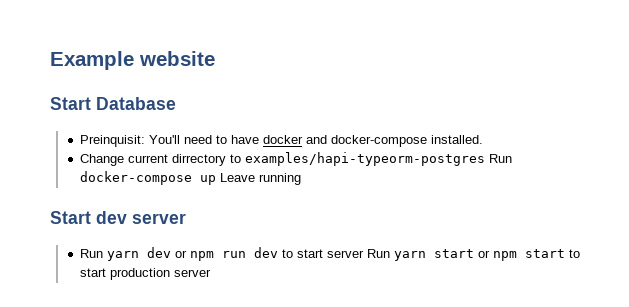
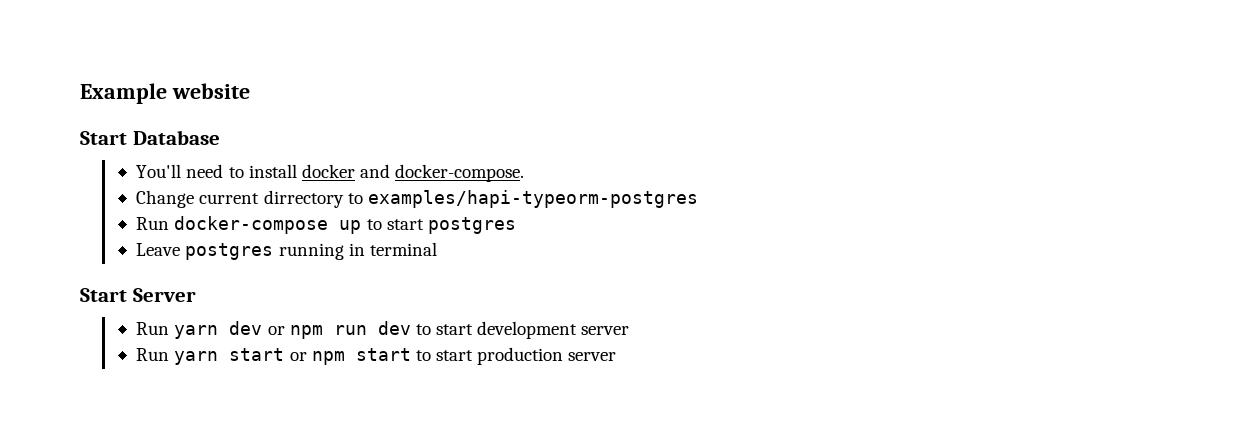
- Preinquisit: You'll need to have docker and docker-compose installed.
+ You'll need to install docker and docker-compose.
- Change current dirrectory to examples/hapi-typeorm-postgres Run docker-compose up Leave running
- Start dev server
+ Change current dirrectory to examples/hapi-typeorm-postgres
+ Run docker-compose up to start postgres
+ Leave postgres running in terminal
+ Start Server
- Run yarn dev or npm run dev to start server Run yarn start or npm start to start production server
+ Run yarn dev or npm run dev to start development server
+ Run yarn start or npm start to start production server

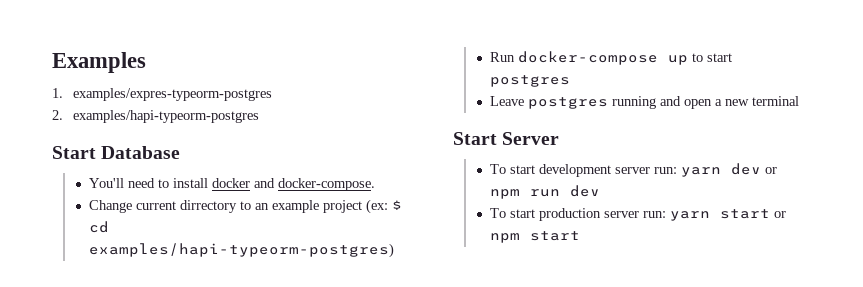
- Example website
+ Examples
+ 1. examples/expres-typeorm-postgres
+ 2. examples/hapi-typeorm-postgres
- Change current dirrectory to examples/hapi-typeorm-postgres
+ Change current dirrectory to an example project (ex: $ cd examples/hapi-typeorm-postgres)
- Leave postgres running in terminal
+ Leave postgres running and open a new terminal
- Run yarn dev or npm run dev to start development server
- Run yarn start or npm start to start production server
+ To start development server run: yarn dev or npm run dev
+ To start production server run: yarn start or npm start

